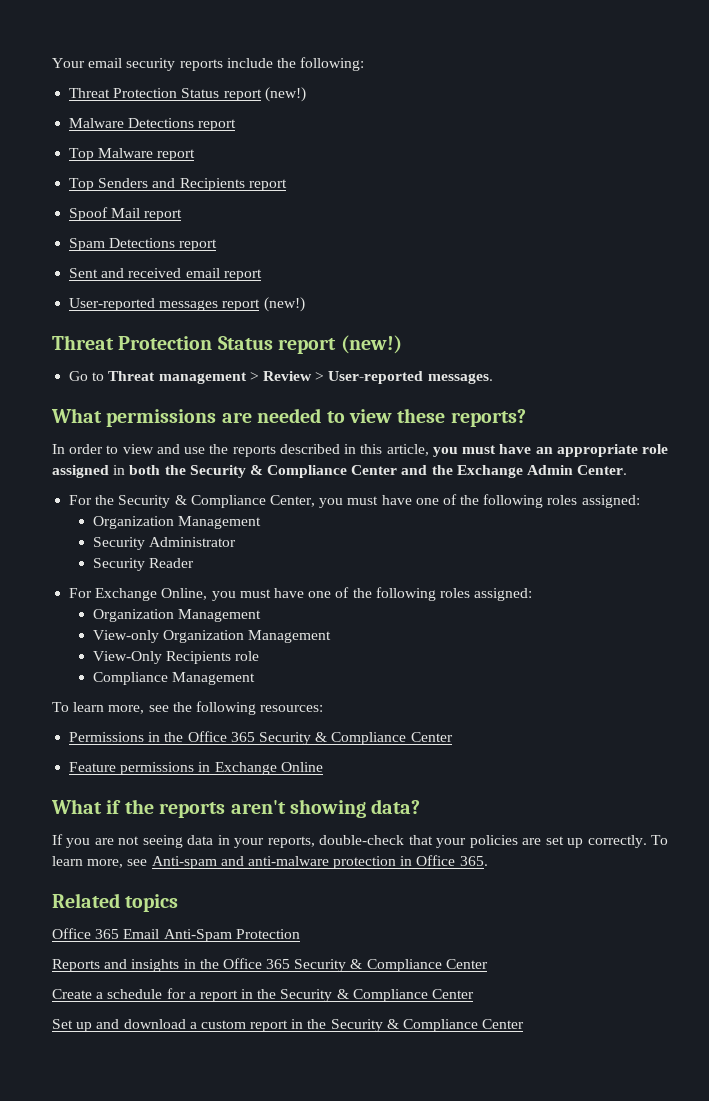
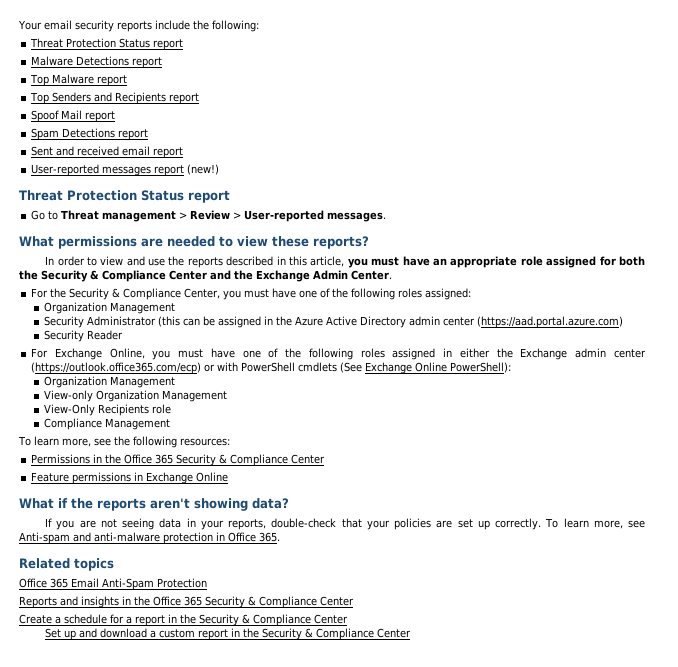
  Your email security reports include the following:
- Threat Protection Status report (new!)
+ Threat Protection Status report
  User-reported messages report (new!)
- Threat Protection Status report (new!)
+ Threat Protection Status report
- In order to view and use the reports described in this article, you must have an appropriate role assigned in both the Security & Compliance Center and the Exchange Admin Center.
+ In order to view and use the reports described in this article, you must have an appropriate role assigned for both the Security & Compliance Center and the Exchange Admin Center.
- Security Administrator
+ Security Administrator (this can be assigned in the Azure Active Directory admin center (https://aad.portal.azure.com)
- For Exchange Online, you must have one of the following roles assigned:
+ For Exchange Online, you must have one of the following roles assigned in either the Exchange admin center (https://outlook.office365.com/ecp) or with PowerShell cmdlets (See Exchange Online PowerShell):

